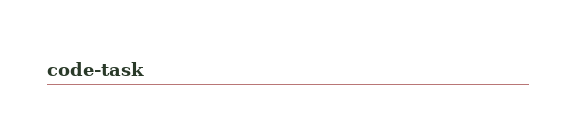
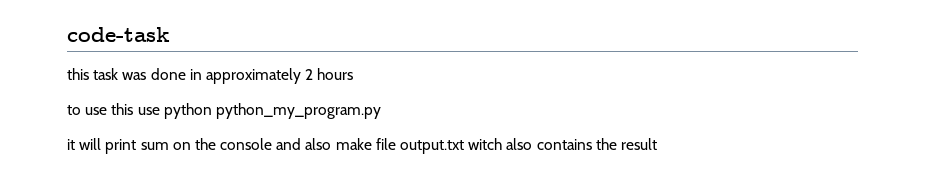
+ this task was done in approximately 2 hours
+ to use this use python python_my_program.py
+ it will print sum on the console and also make file output.txt witch also contains the result

